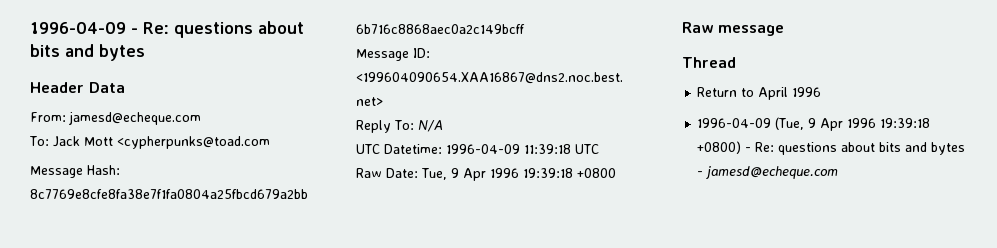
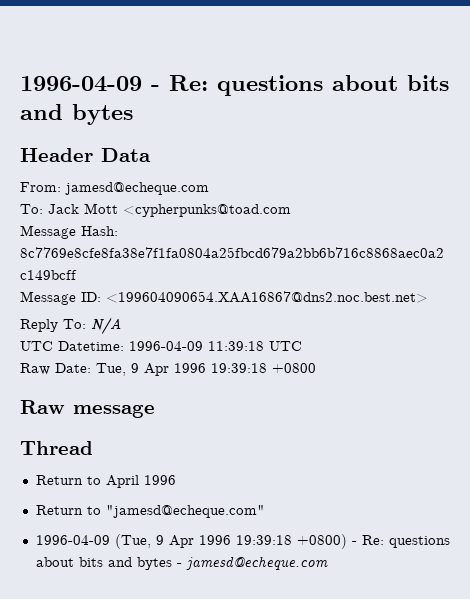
+ Return to "jamesd@echeque.com"

